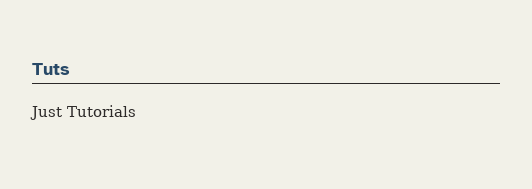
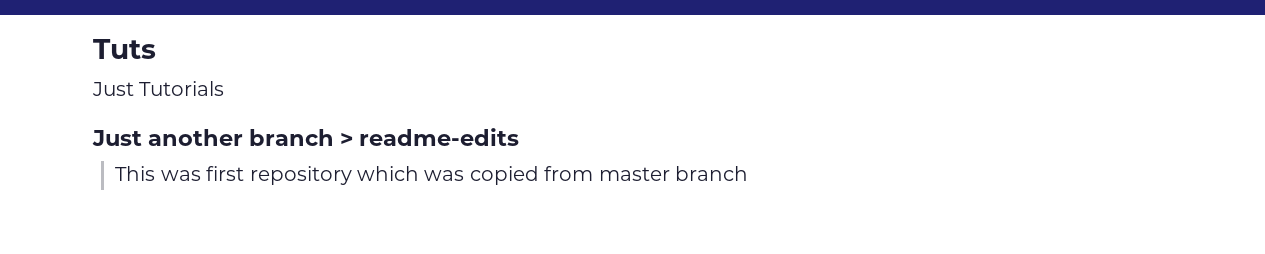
+ Just another branch > readme-edits
+ This was first repository which was copied from master branch

